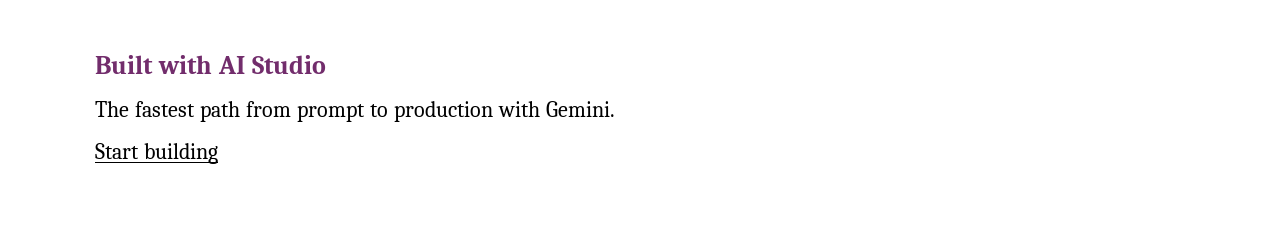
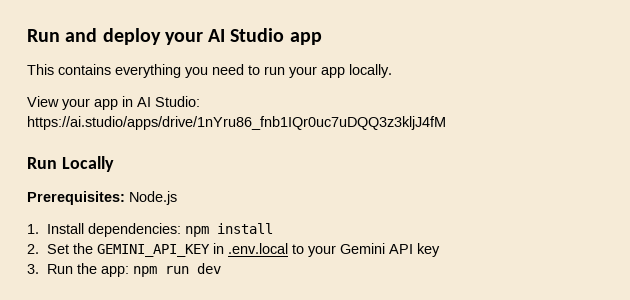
- Built with AI Studio
- The fastest path from prompt to production with Gemini.
- Start building
+ Run and deploy your AI Studio app
+ This contains everything you need to run your app locally.
+ View your app in AI Studio: https://ai.studio/apps/drive/1nYru86_fnb1IQr0uc7uDQQ3z3kljJ4fM
+ Run Locally
+ Prerequisites: Node.js
+ 1. Install dependencies: npm install
+ 2. Set the GEMINI_API_KEY in .env.local to your Gemini API key
+ 3. Run the app: npm run dev

